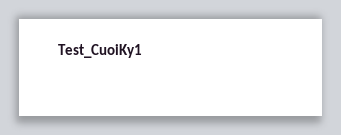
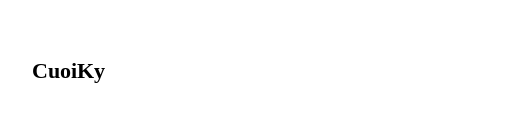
- Test_CuoiKy1
+ CuoiKy

